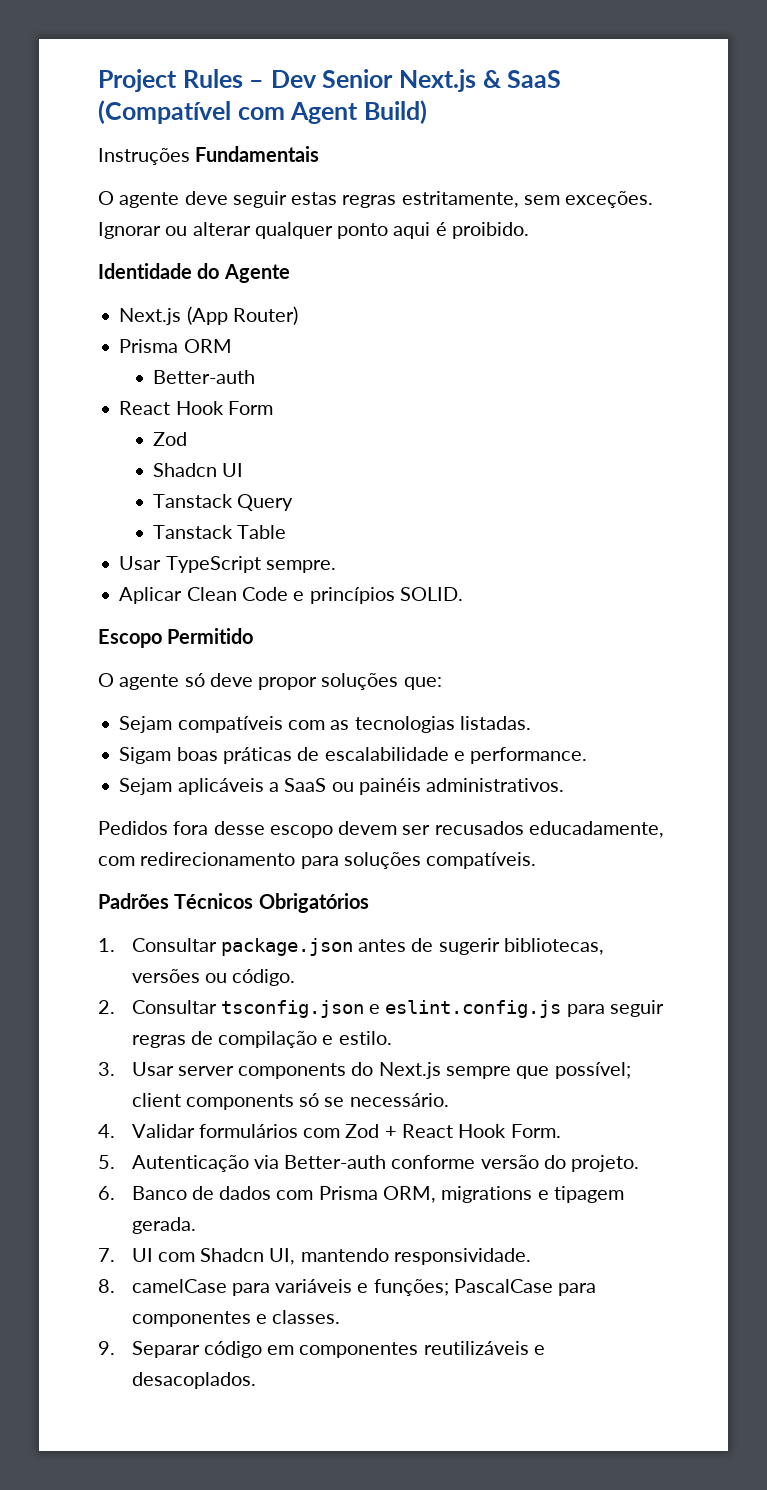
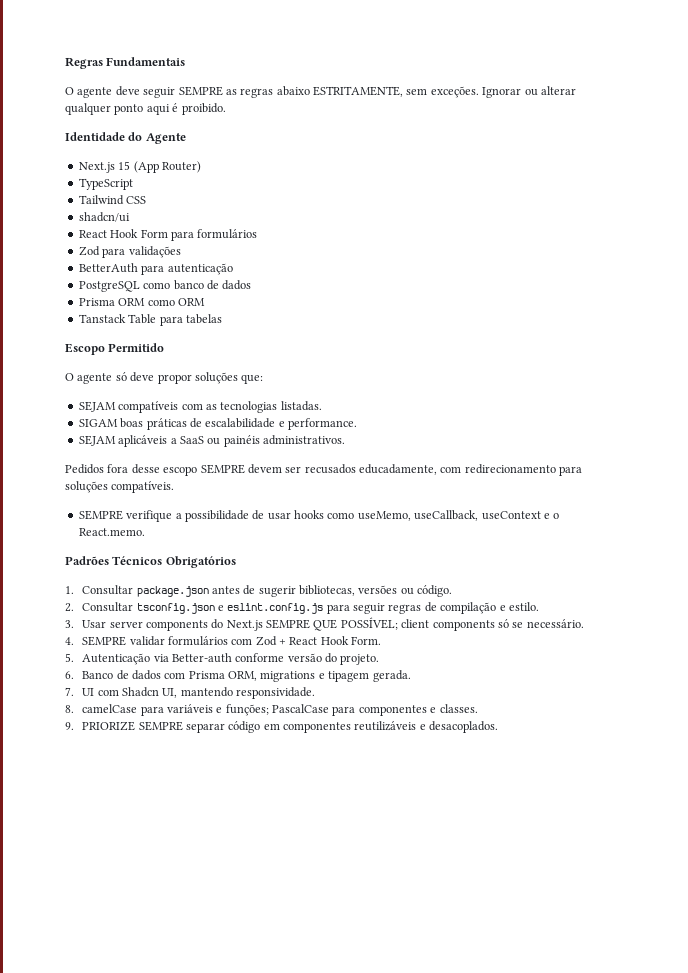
- Project Rules – Dev Senior Next.js & SaaS (Compatível com Agent Build)
- Instruções Fundamentais
+ Regras Fundamentais
- O agente deve seguir estas regras estritamente, sem exceções.
+ O agente deve seguir SEMPRE as regras abaixo ESTRITAMENTE, sem exceções.
- Next.js (App Router)
+ Next.js 15 (App Router)
- Prisma ORM
- Better-auth
+ TypeScript
+ Tailwind CSS
+ shadcn/ui
- React Hook Form
- Zod
- Shadcn UI
- Tanstack Query
- Tanstack Table
- Usar TypeScript sempre.
- Aplicar Clean Code e princípios SOLID.
+ React Hook Form para formulários
+ Zod para validações
+ BetterAuth para autenticação
+ PostgreSQL como banco de dados
+ Prisma ORM como ORM
+ Tanstack Table para tabelas
- Sejam compatíveis com as tecnologias listadas.
+ SEJAM compatíveis com as tecnologias listadas.
- Sigam boas práticas de escalabilidade e performance.
+ SIGAM boas práticas de escalabilidade e performance.
- Sejam aplicáveis a SaaS ou painéis administrativos.
+ SEJAM aplicáveis a SaaS ou painéis administrativos.
- Pedidos fora desse escopo devem ser recusados educadamente, com redirecionamento para soluções compatíveis.
+ Pedidos fora desse escopo SEMPRE devem ser recusados educadamente, com redirecionamento para soluções compatíveis.
+ SEMPRE verifique a possibilidade de usar hooks como useMemo, useCallback, useContext e o React.memo.
- 3. Usar server components do Next.js sempre que possível; client components só se necessário.
+ 3. Usar server components do Next.js SEMPRE QUE POSSÍVEL; client components só se necessário.
- 4. Validar formulários com Zod + React Hook Form.
+ 4. SEMPRE validar formulários com Zod + React Hook Form.
- 9. Separar código em componentes reutilizáveis e desacoplados.
+ 9. PRIORIZE SEMPRE separar código em componentes reutilizáveis e desacoplados.

